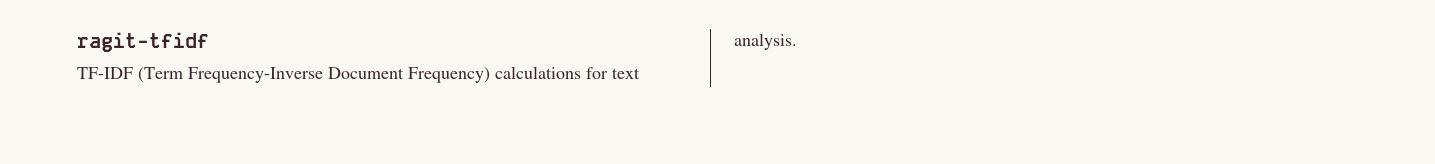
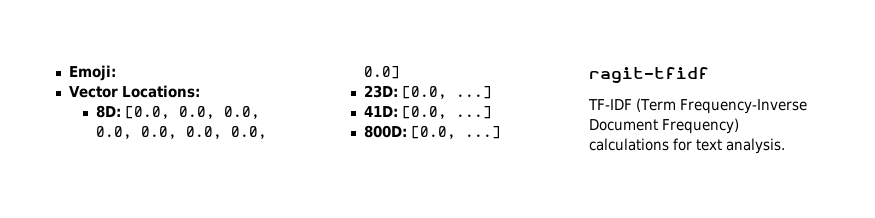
+ Emoji:
+ Vector Locations:
+ 8D: [0.0, 0.0, 0.0, 0.0, 0.0, 0.0, 0.0, 0.0]
+ 23D: [0.0, ...]
+ 41D: [0.0, ...]
+ 800D: [0.0, ...]

